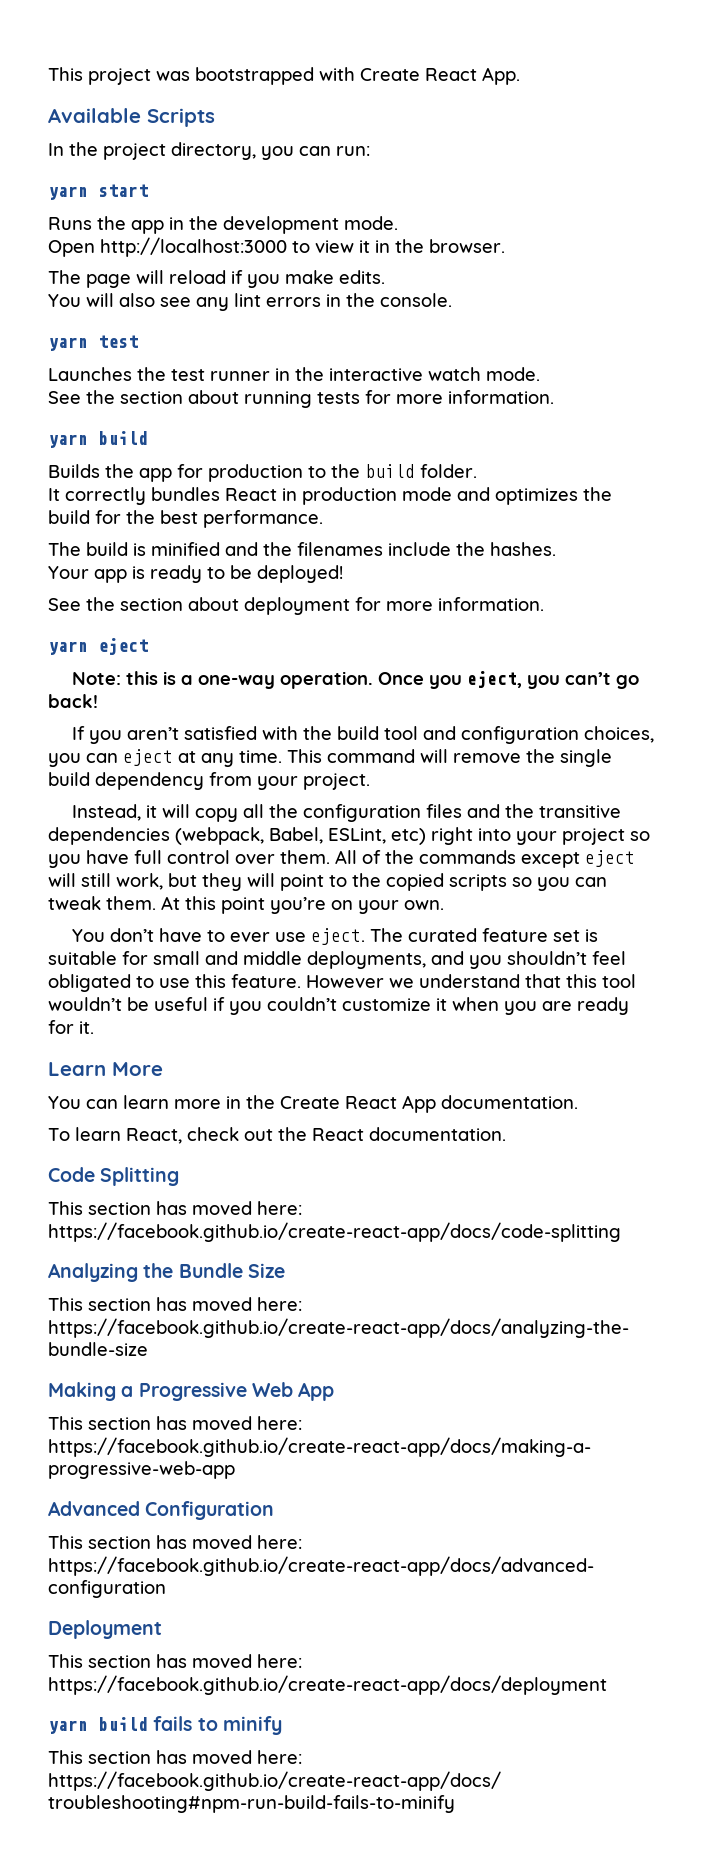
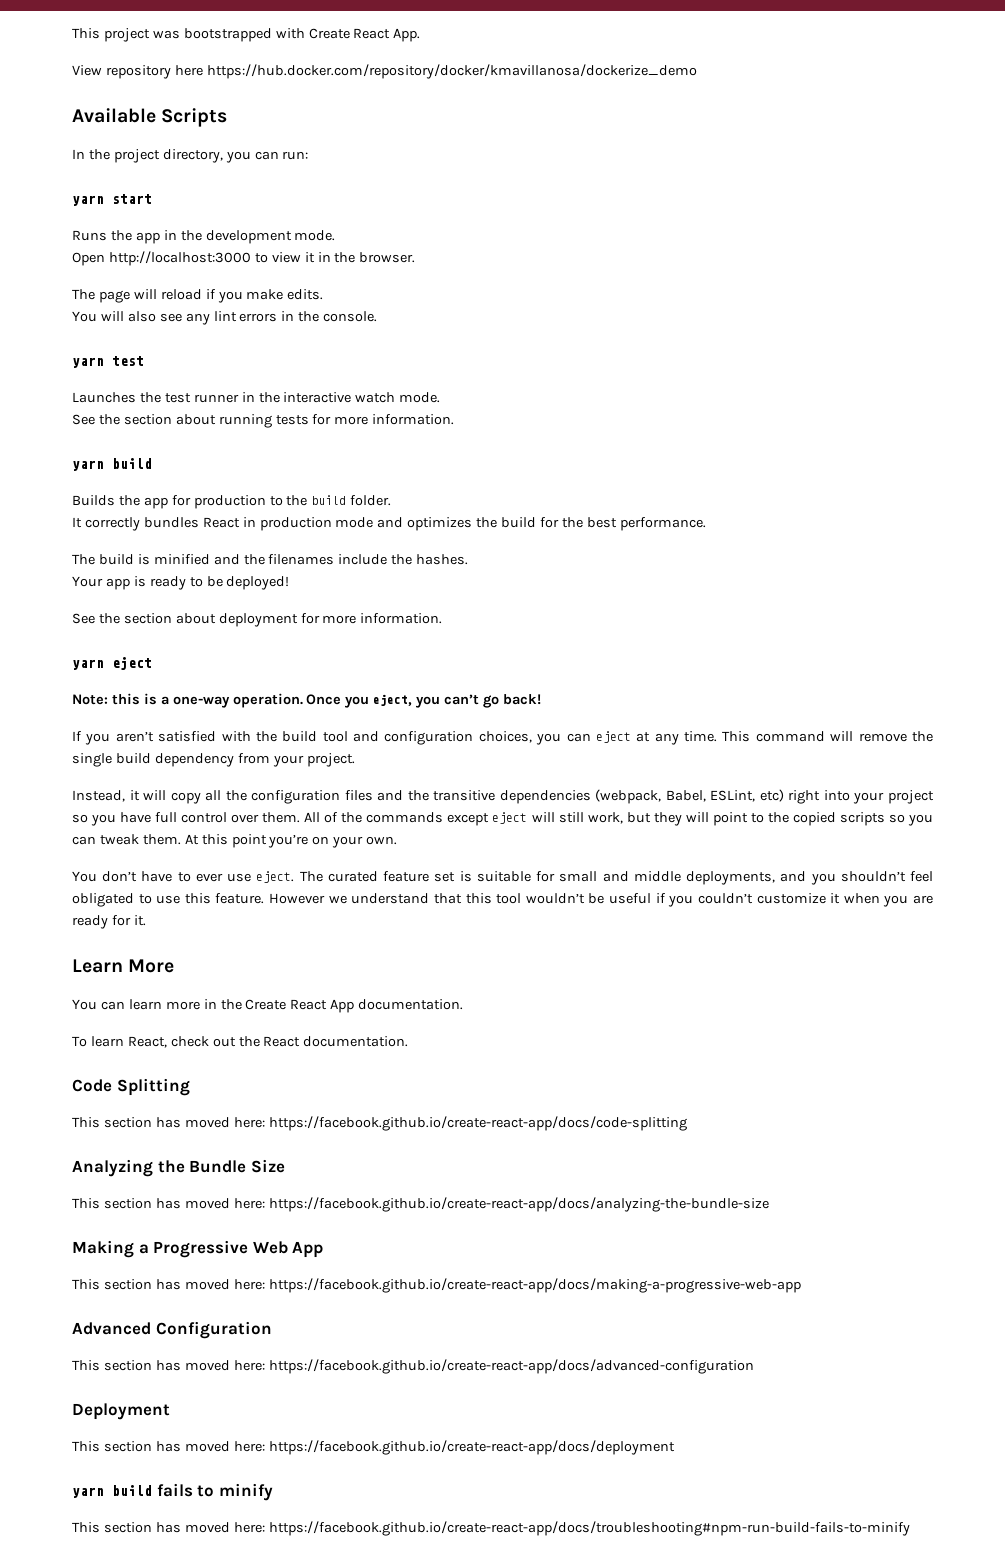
+ View repository here https://hub.docker.com/repository/docker/kmavillanosa/dockerize_demo

